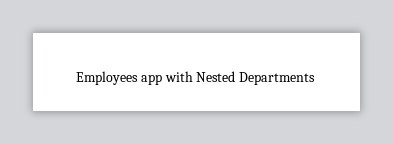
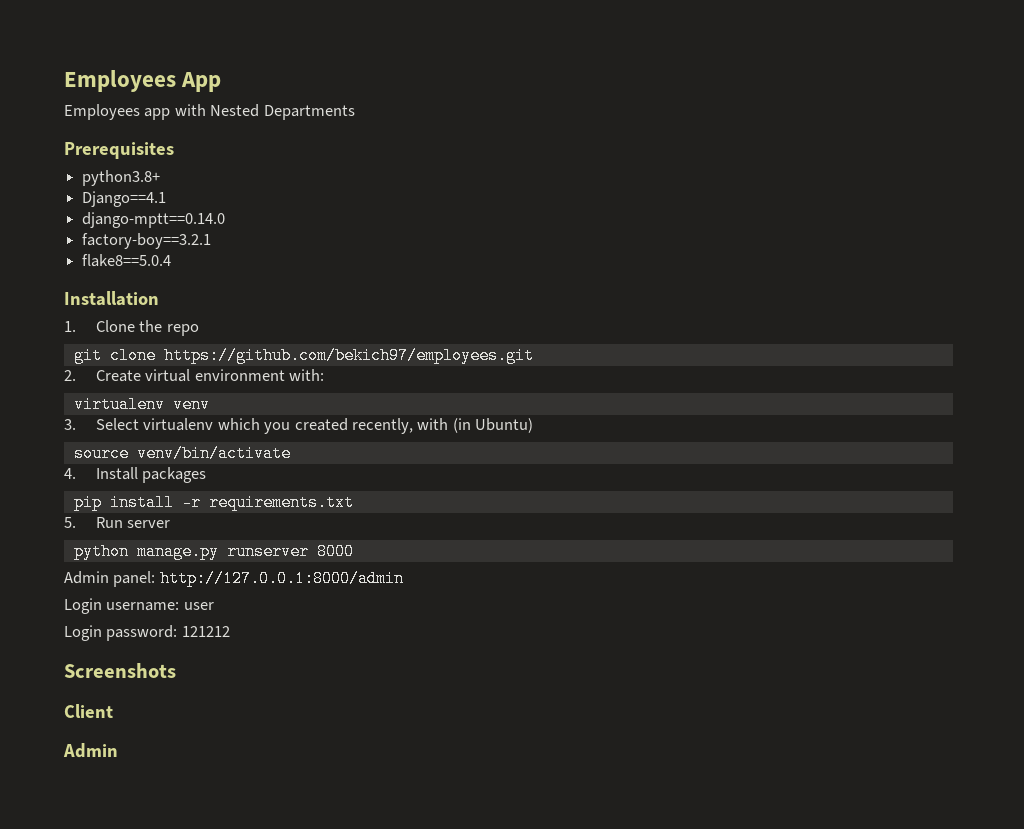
+ Employees App
+ Prerequisites
+ python3.8+
+ Django==4.1
+ django-mptt==0.14.0
+ factory-boy==3.2.1
+ flake8==5.0.4
+ Installation
+ 1. Clone the repo
+ git clone https://github.com/bekich97/employees.git
+ 2. Create virtual environment with:
+ virtualenv venv
+ 3. Select virtualenv which you created recently, with (in Ubuntu)
+ source venv/bin/activate
+ 4. Install packages
+ pip install -r requirements.txt
+ 5. Run server
+ python manage.py runserver 8000
+ Admin panel: http://127.0.0.1:8000/admin
+ Login username: user
+ Login password: 121212
+ Screenshots
+ Client
+ Admin

